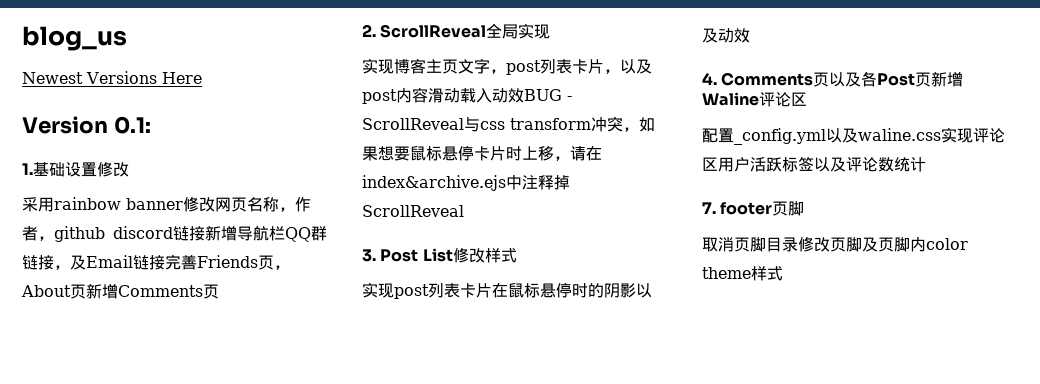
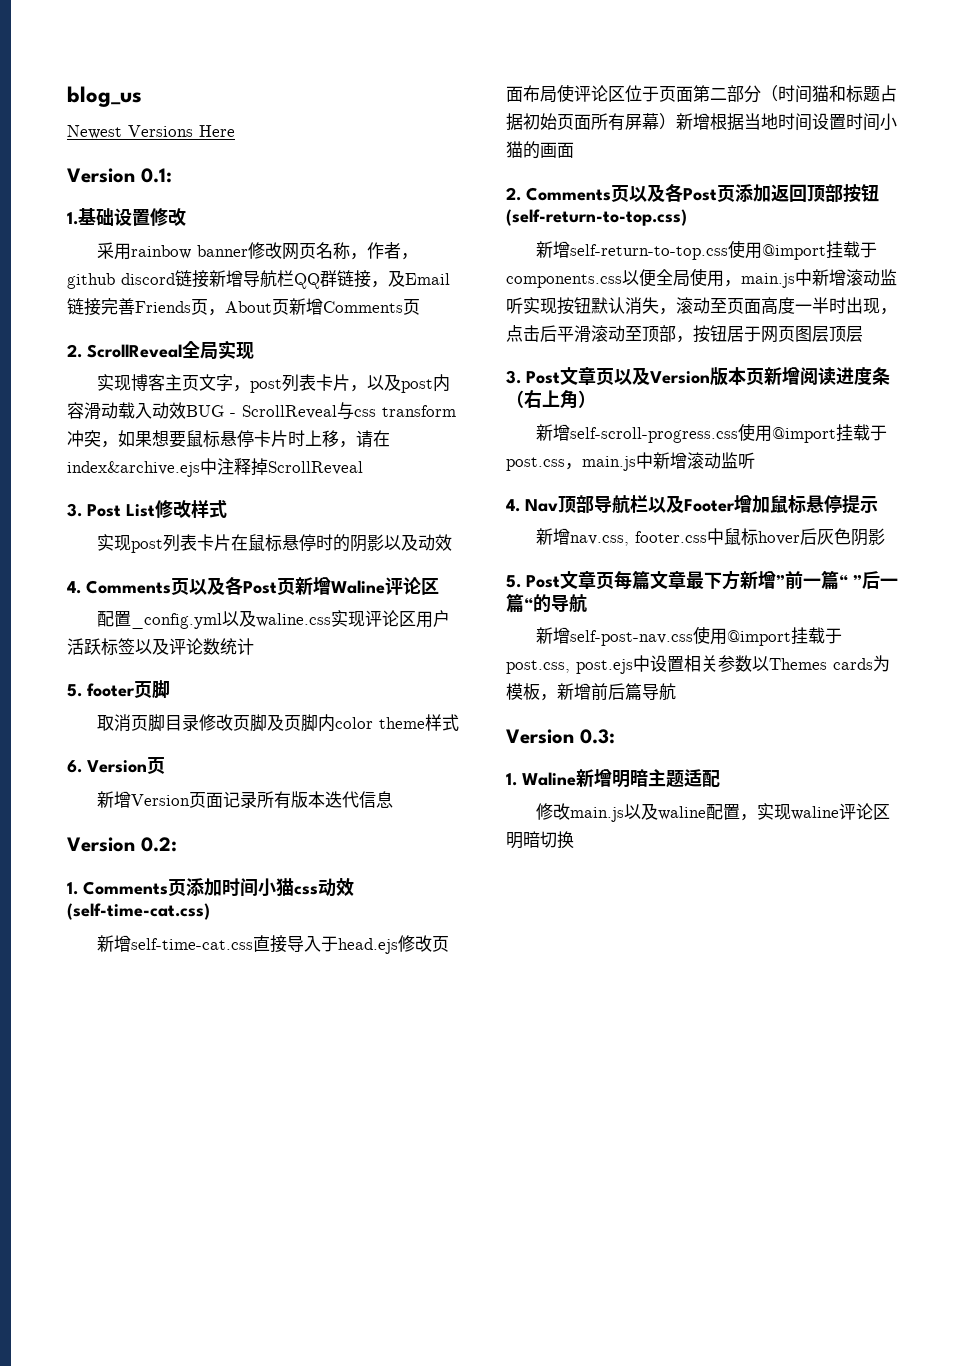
- 7. footer页脚
+ 5. footer页脚
+ 6. Version页
+ 新增Version页面记录所有版本迭代信息
+ Version 0.2:
+ 1. Comments页添加时间小猫css动效(self-time-cat.css)
+ 新增self-time-cat.css直接导入于head.ejs修改页面布局使评论区位于页面第二部分（时间猫和标题占据初始页面所有屏幕）新增根据当地时间设置时间小猫的画面
+ 2. Comments页以及各Post页添加返回顶部按钮(self-return-to-top.css)
+ 新增self-return-to-top.css使用@import挂载于components.css以便全局使用，main.js中新增滚动监听实现按钮默认消失，滚动至页面高度一半时出现，点击后平滑滚动至顶部，按钮居于网页图层顶层
+ 3. Post文章页以及Version版本页新增阅读进度条（右上角）
+ 新增self-scroll-progress.css使用@import挂载于post.css，main.js中新增滚动监听
+ 4. Nav顶部导航栏以及Footer增加鼠标悬停提示
+ 新增nav.css, footer.css中鼠标hover后灰色阴影
+ 5. Post文章页每篇文章最下方新增”前一篇“ ”后一篇“的导航
+ 新增self-post-nav.css使用@import挂载于post.css, post.ejs中设置相关参数以Themes cards为模板，新增前后篇导航
+ Version 0.3:
+ 1. Waline新增明暗主题适配
+ 修改main.js以及waline配置，实现waline评论区明暗切换

